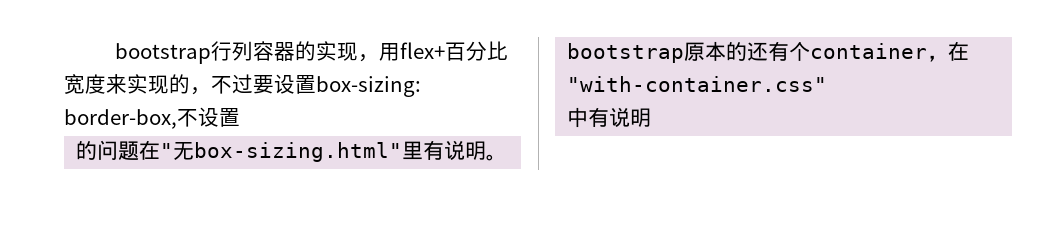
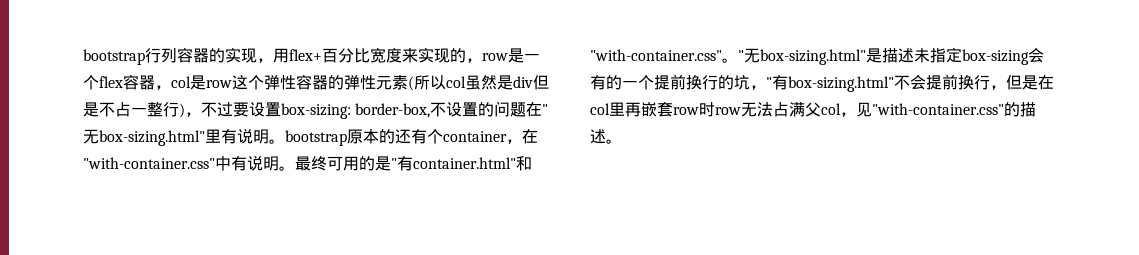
- bootstrap行列容器的实现，用flex+百分比宽度来实现的，不过要设置box-sizing: border-box,不设置
- 的问题在"无box-sizing.html"里有说明。bootstrap原本的还有个container，在"with-container.css"
- 中有说明
+ bootstrap行列容器的实现，用flex+百分比宽度来实现的，row是一个flex容器，col是row这个弹性容器的弹性元素(所以col虽然是div但是不占一整行)，不过要设置box-sizing: border-box,不设置的问题在"无box-sizing.html"里有说明。bootstrap原本的还有个container，在"with-container.css"中有说明。最终可用的是"有container.html"和"with-container.css"。"无box-sizing.html"是描述未指定box-sizing会有的一个提前换行的坑，"有box-sizing.html"不会提前换行，但是在col里再嵌套row时row无法占满父col，见"with-container.css"的描述。

